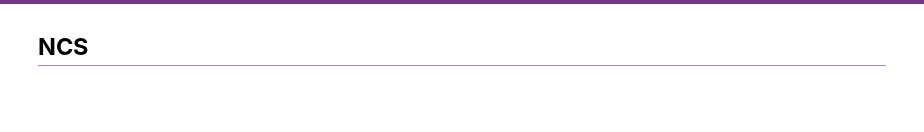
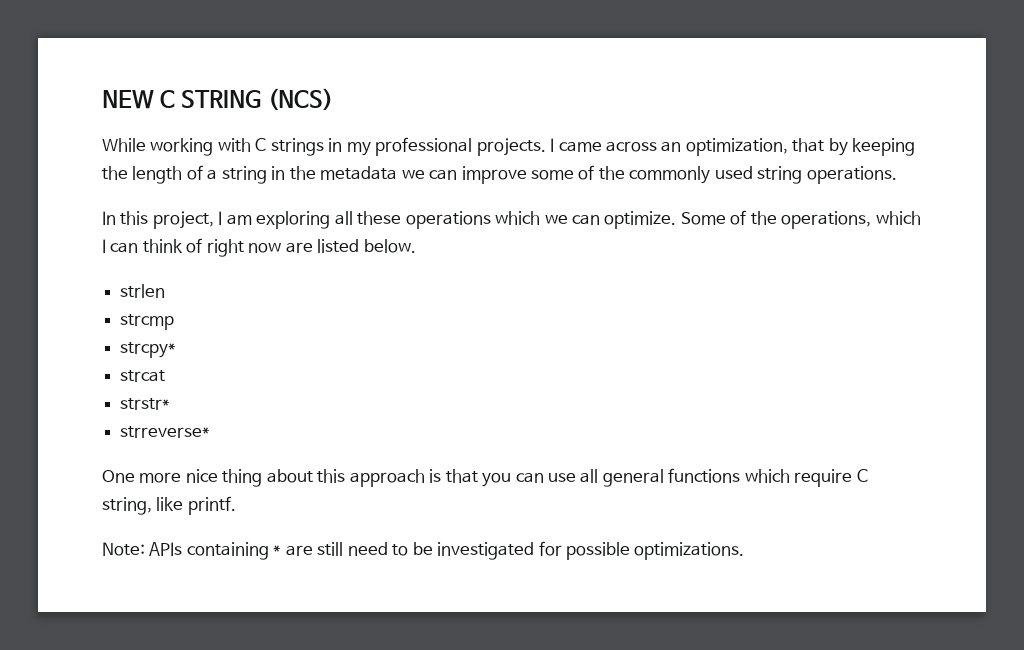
- NCS
+ NEW C STRING (NCS)
+ While working with C strings in my professional projects. I came across an optimization, that by keeping the length of a string in the metadata we can improve some of the commonly used string operations.
+ In this project, I am exploring all these operations which we can optimize. Some of the operations, which I can think of right now are listed below.
+ strlen
+ strcmp
+ strcpy*
+ strcat
+ strstr*
+ strreverse*
+ One more nice thing about this approach is that you can use all general functions which require C string, like printf.
+ Note: APIs containing * are still need to be investigated for possible optimizations.

